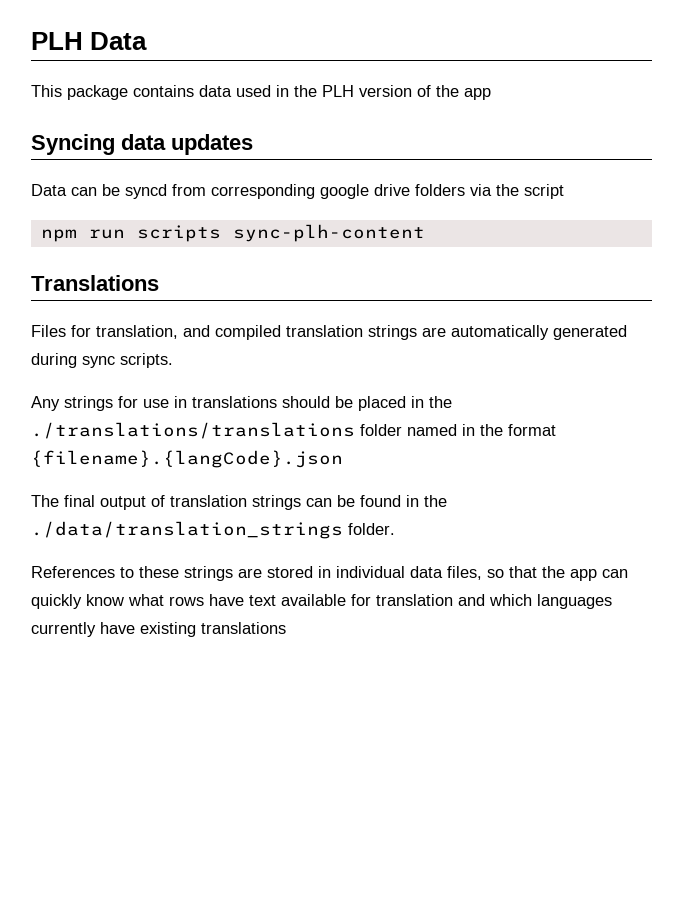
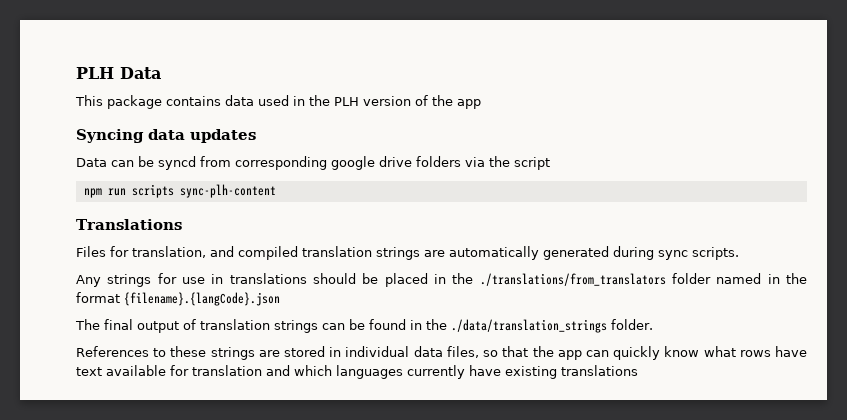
- Any strings for use in translations should be placed in the ./translations/translations folder named in the format {filename}.{langCode}.json
+ Any strings for use in translations should be placed in the ./translations/from_translators folder named in the format {filename}.{langCode}.json

